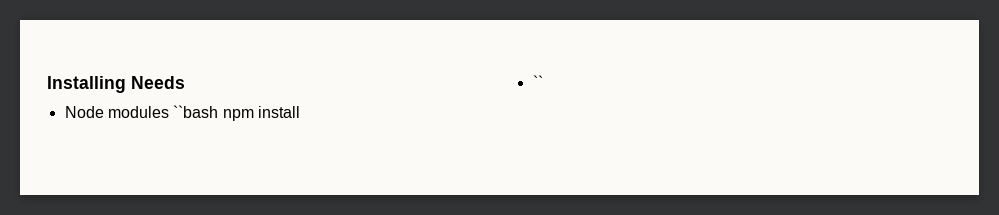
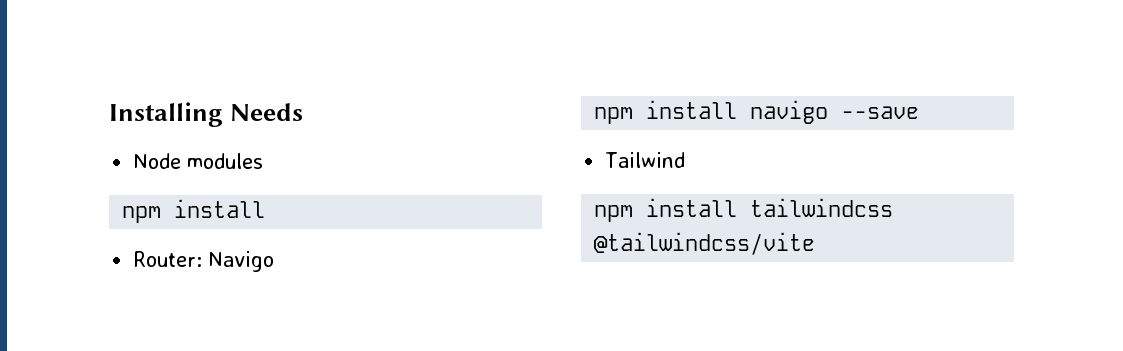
- Node modules ``bash npm install
+ Node modules
+ npm install
- ``
+ Router: Navigo
+ npm install navigo --save
+ Tailwind
+ npm install tailwindcss @tailwindcss/vite

